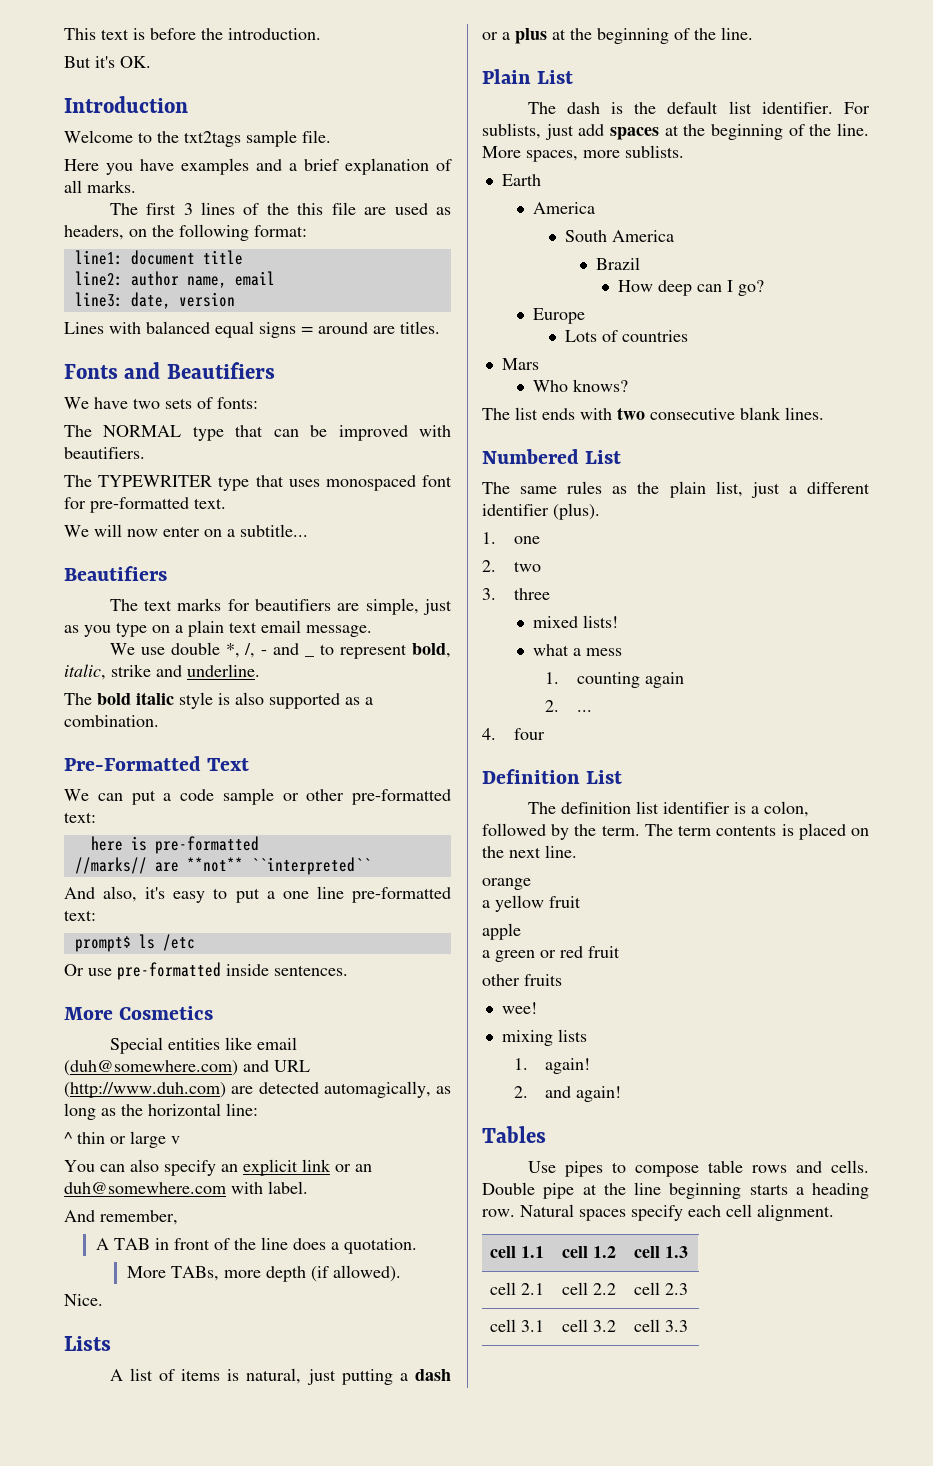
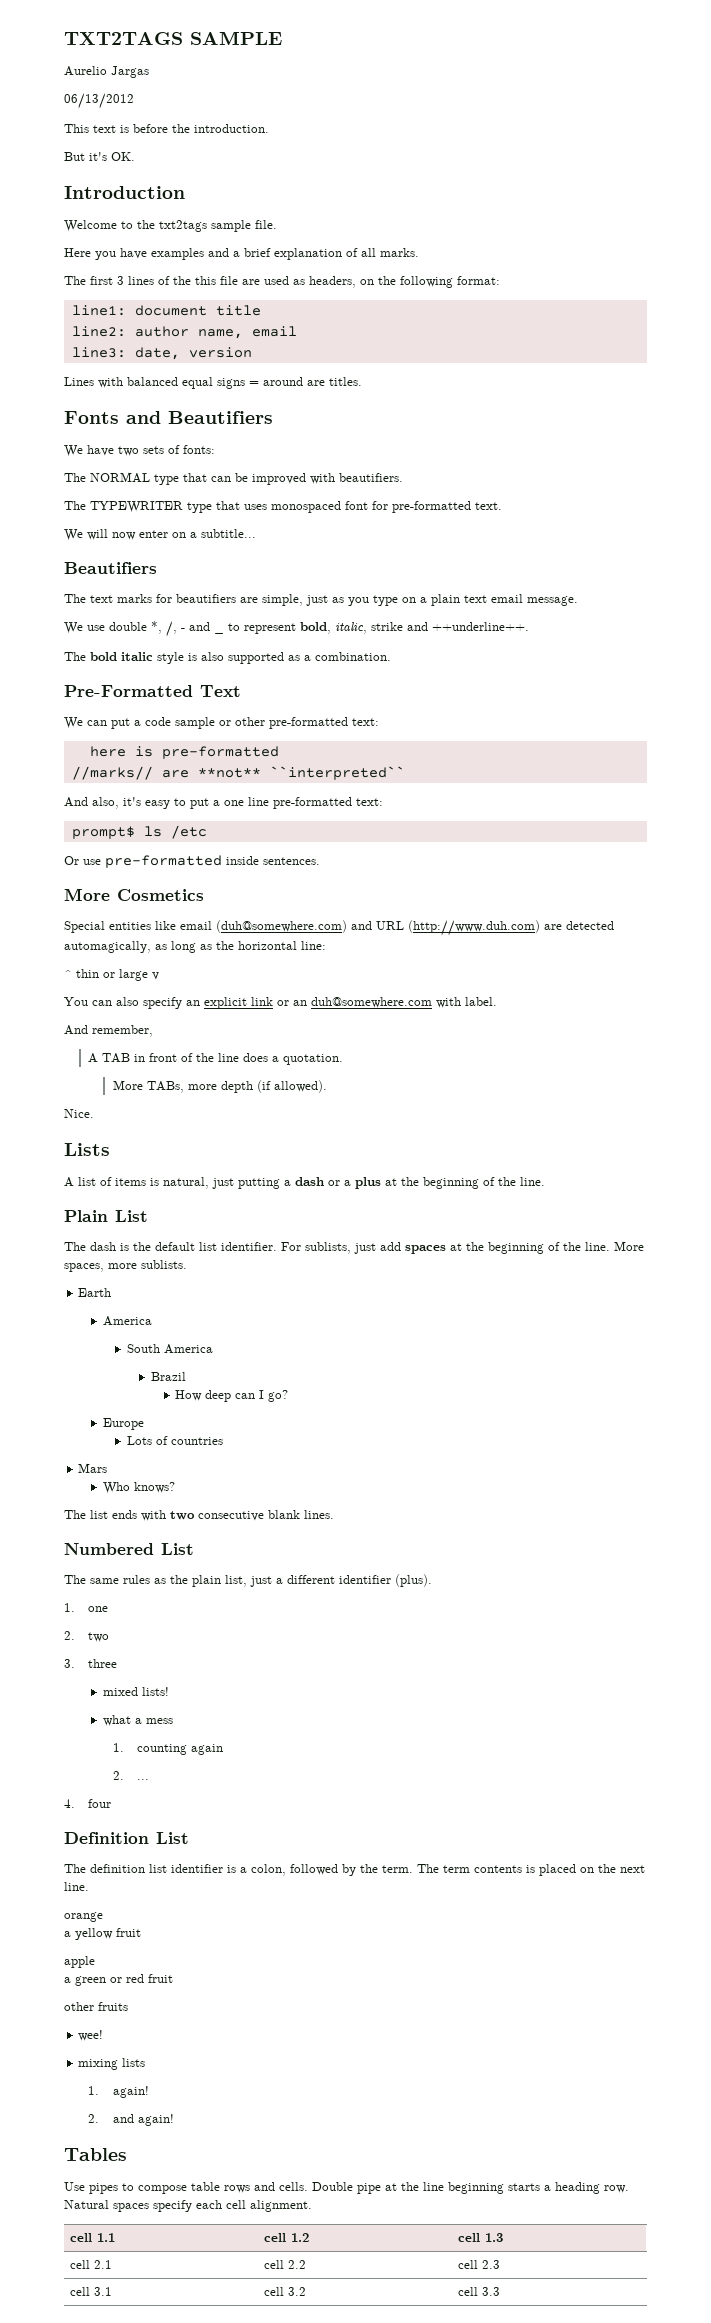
+ TXT2TAGS SAMPLE
+ Aurelio Jargas
+ 06/13/2012
- We use double *, /, - and _ to represent bold, italic, strike and underline.
+ We use double *, /, - and _ to represent bold, italic, strike and ++underline++.

